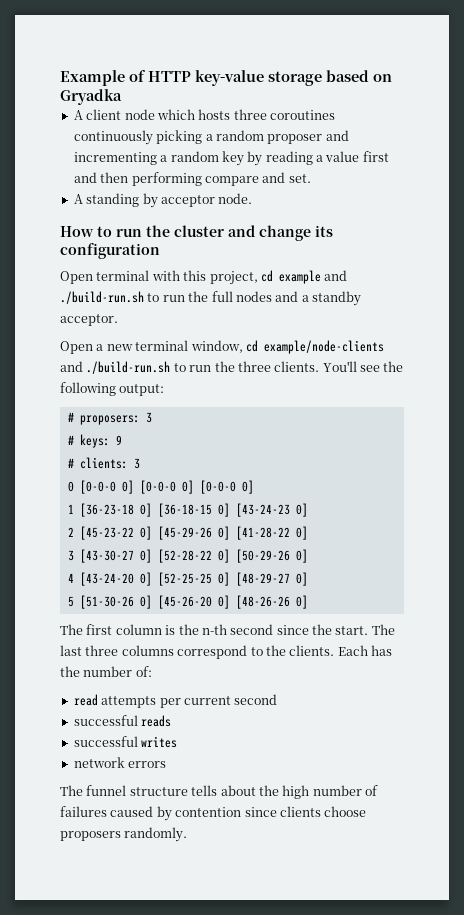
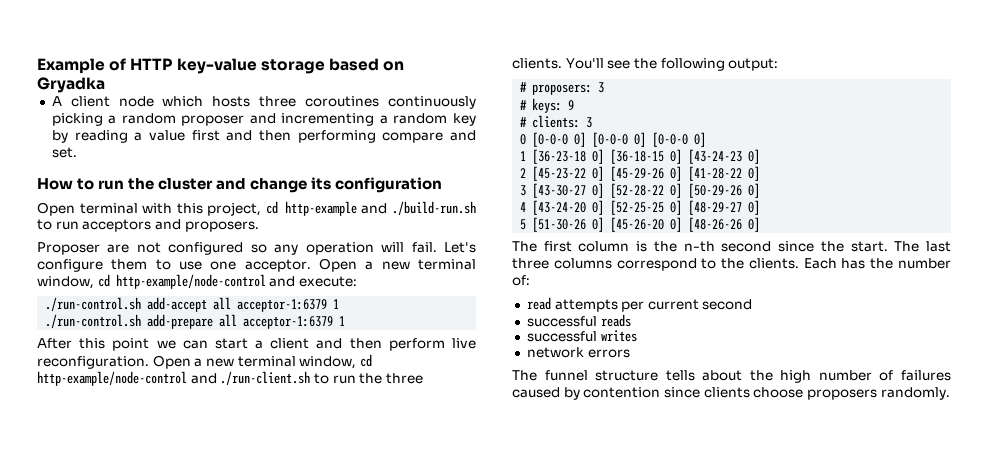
- A standing by acceptor node.
- Open terminal with this project, cd example and ./build-run.sh to run the full nodes and a standby acceptor.
- Open a new terminal window, cd example/node-clients and ./build-run.sh to run the three clients.
+ Open terminal with this project, cd http-example and ./build-run.sh to run acceptors and proposers.
+ Proposer are not configured so any operation will fail. Let's configure them to use one acceptor. Open a new terminal window, cd http-example/node-control and execute:
+ ./run-control.sh add-accept all acceptor-1:6379 1
+ ./run-control.sh add-prepare all acceptor-1:6379 1
+ After this point we can start a client and then perform live reconfiguration. Open a new terminal window, cd http-example/node-control and ./run-client.sh to run the three clients.

